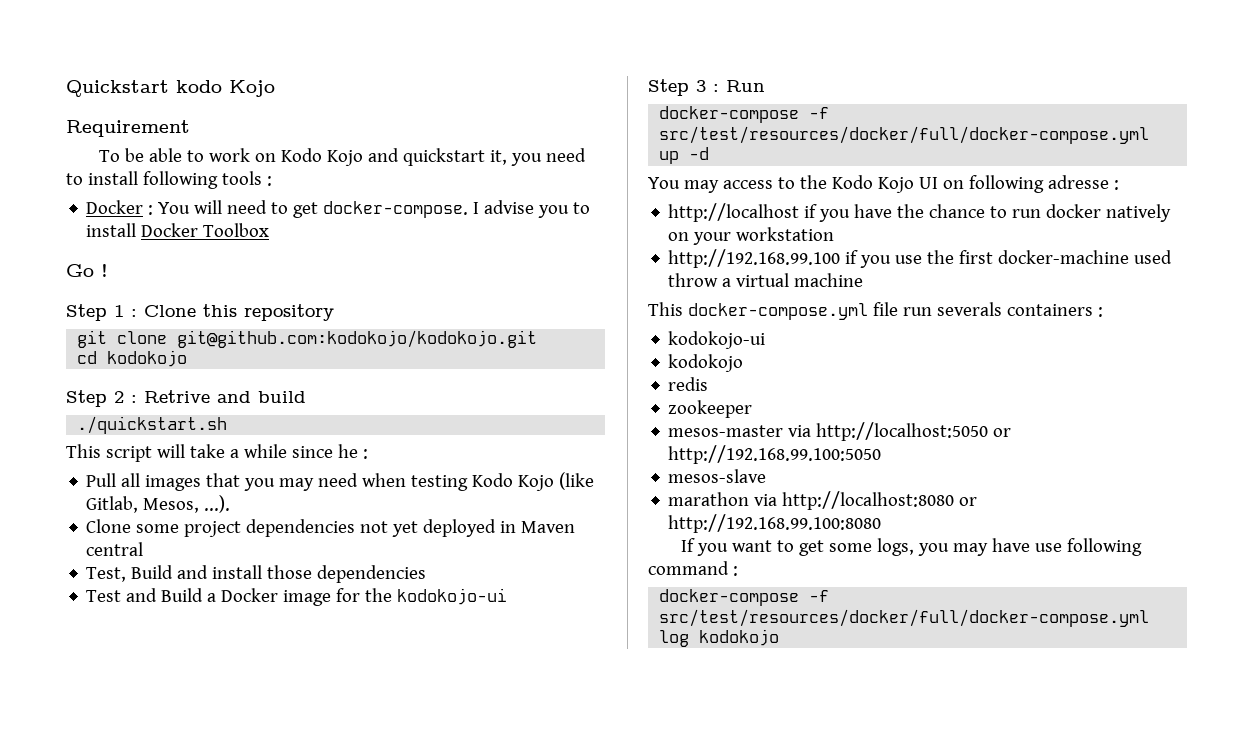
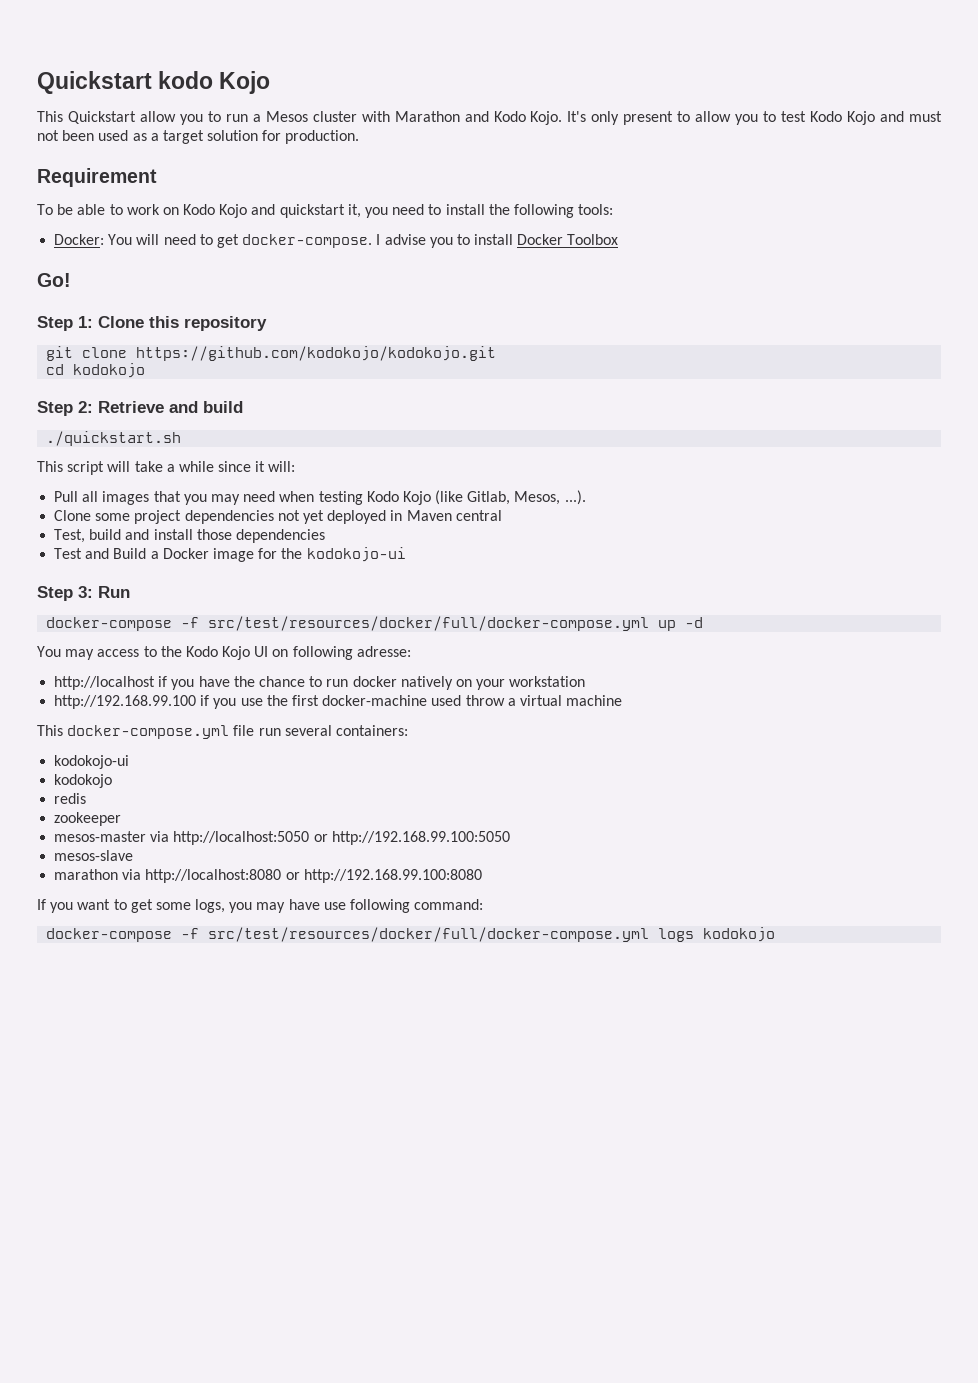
+ This Quickstart allow you to run a Mesos cluster with Marathon and Kodo Kojo. It's only present to allow you to test Kodo Kojo and must not been used as a target solution for production.
- To be able to work on Kodo Kojo and quickstart it, you need to install following tools :
- Docker : You will need to get docker-compose.
+ To be able to work on Kodo Kojo and quickstart it, you need to install the following tools:
+ Docker: You will need to get docker-compose.
- Go !
- Step 1 : Clone this repository
+ Go!
+ Step 1: Clone this repository
- git clone git@github.com:kodokojo/kodokojo.git
+ git clone https://github.com/kodokojo/kodokojo.git
- Step 2 : Retrive and build
+ Step 2: Retrieve and build
- This script will take a while since he :
+ This script will take a while since it will:
- Test, Build and install those dependencies
+ Test, build and install those dependencies
- Step 3 : Run
+ Step 3: Run
- You may access to the Kodo Kojo UI on following adresse :
+ You may access to the Kodo Kojo UI on following adresse:
- This docker-compose.yml file run severals containers :
+ This docker-compose.yml file run several containers:
- If you want to get some logs, you may have use following command :
- docker-compose -f src/test/resources/docker/full/docker-compose.yml log kodokojo
+ If you want to get some logs, you may have use following command:
+ docker-compose -f src/test/resources/docker/full/docker-compose.yml logs kodokojo

